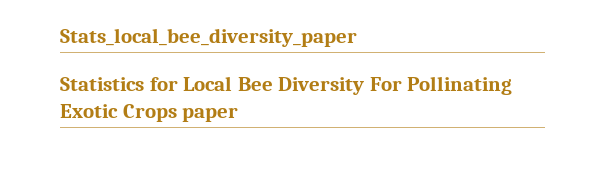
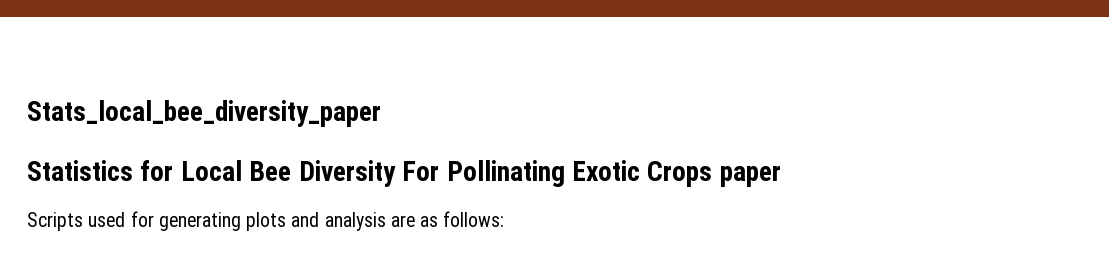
+ Scripts used for generating plots and analysis are as follows:

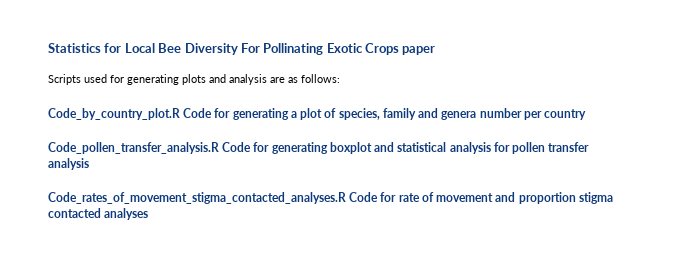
- Stats_local_bee_diversity_paper
+ Code_by_country_plot.R Code for generating a plot of species, family and genera number per country
+ Code_pollen_transfer_analysis.R Code for generating boxplot and statistical analysis for pollen transfer analysis
+ Code_rates_of_movement_stigma_contacted_analyses.R Code for rate of movement and proportion stigma contacted analyses

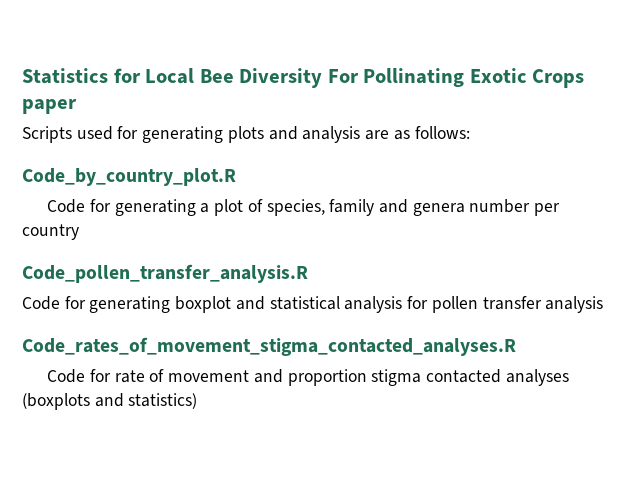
- Code_by_country_plot.R Code for generating a plot of species, family and genera number per country
+ Code_by_country_plot.R
+ Code for generating a plot of species, family and genera number per country
- Code_pollen_transfer_analysis.R Code for generating boxplot and statistical analysis for pollen transfer analysis
+ Code_pollen_transfer_analysis.R
+ Code for generating boxplot and statistical analysis for pollen transfer analysis
- Code_rates_of_movement_stigma_contacted_analyses.R Code for rate of movement and proportion stigma contacted analyses
+ Code_rates_of_movement_stigma_contacted_analyses.R
+ Code for rate of movement and proportion stigma contacted analyses (boxplots and statistics)

